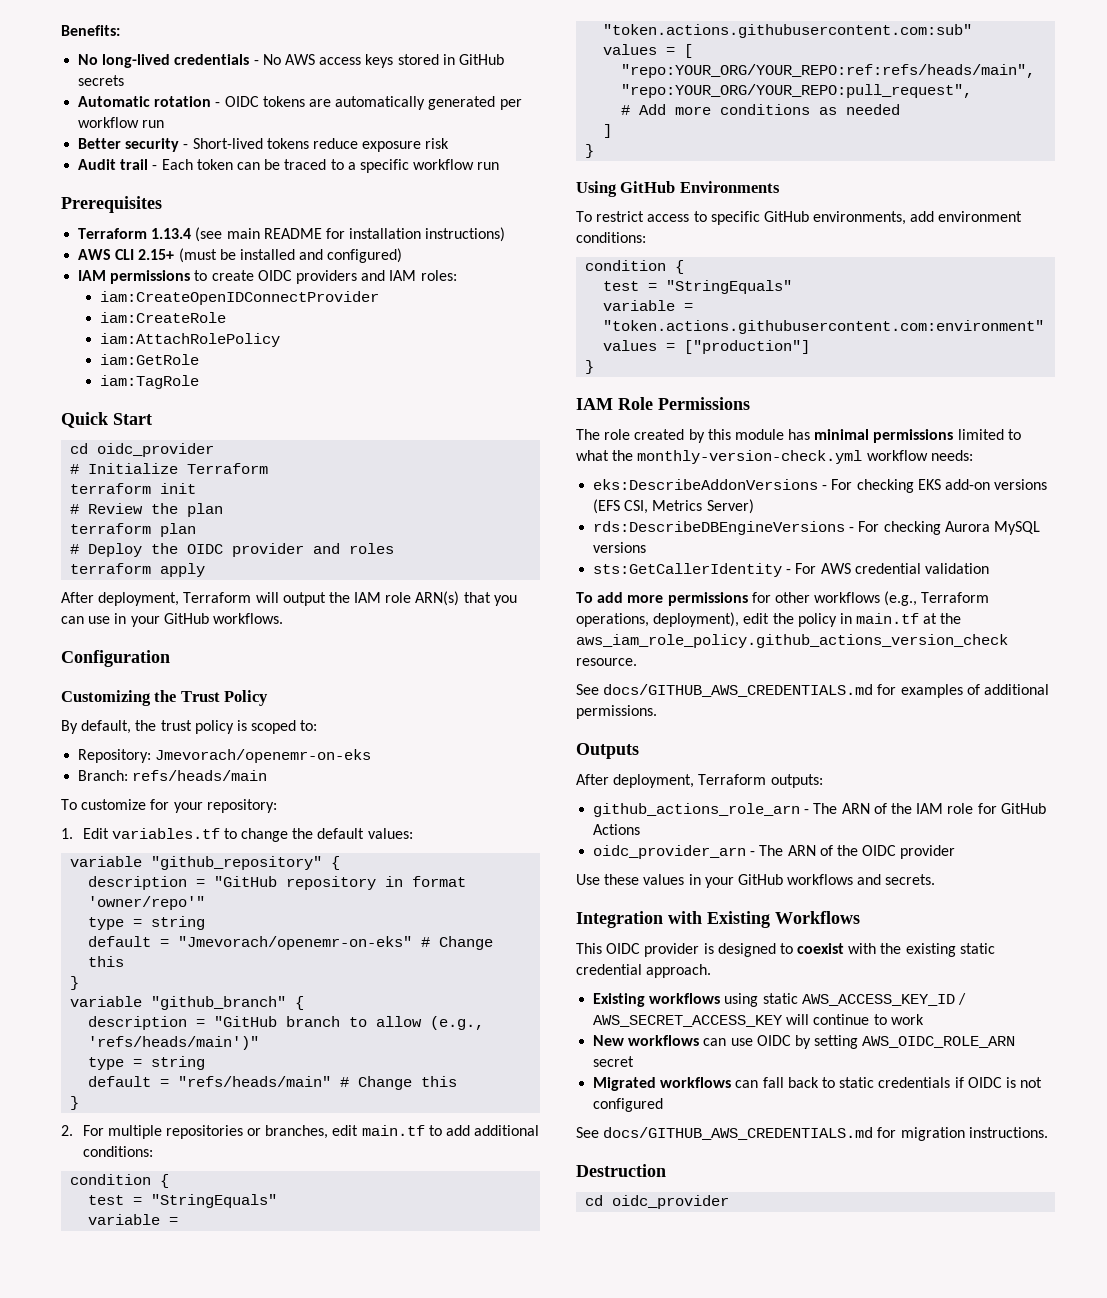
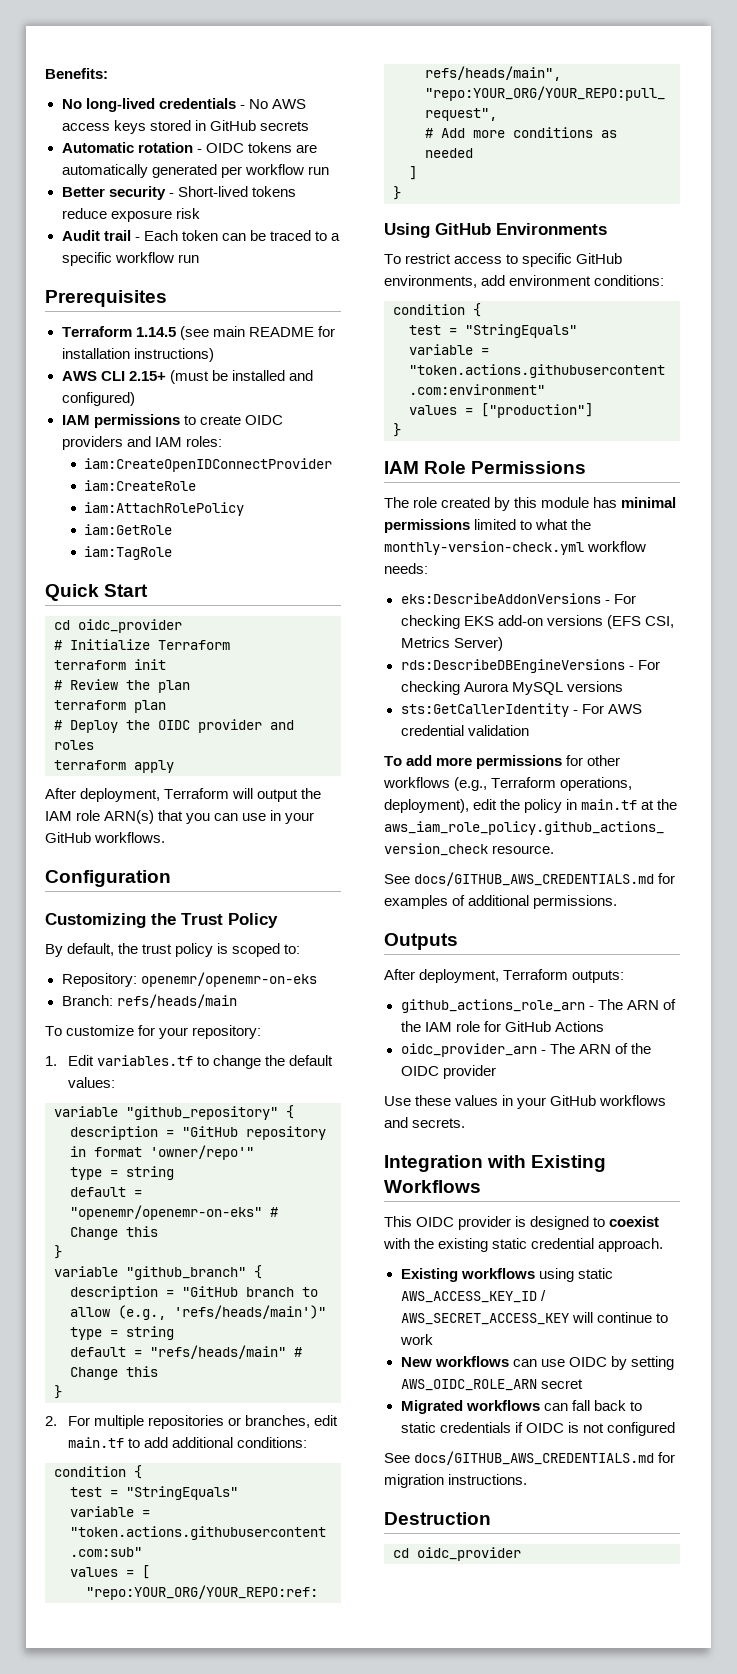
- Terraform 1.13.4 (see main README for installation instructions)
+ Terraform 1.14.5 (see main README for installation instructions)
- Repository: Jmevorach/openemr-on-eks
+ Repository: openemr/openemr-on-eks
- default = "Jmevorach/openemr-on-eks" # Change this
+ default = "openemr/openemr-on-eks" # Change this

